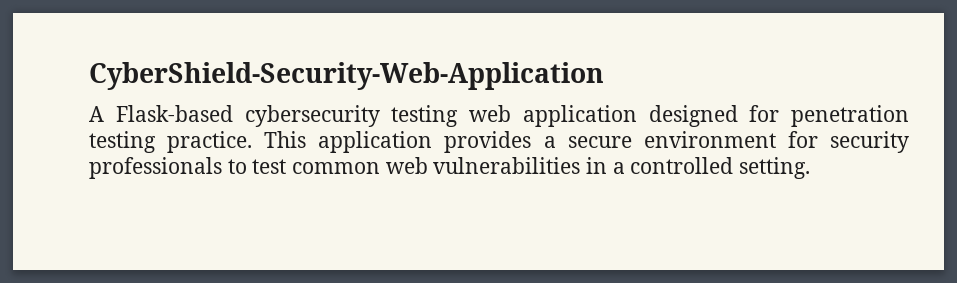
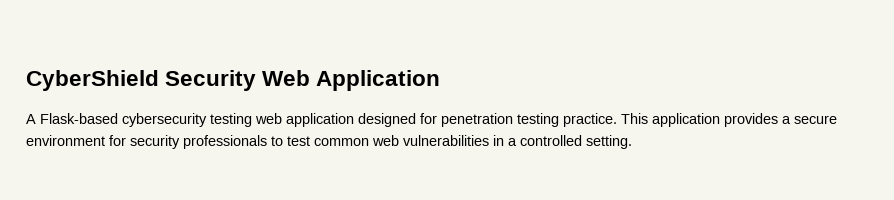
- CyberShield-Security-Web-Application
+ CyberShield Security Web Application

